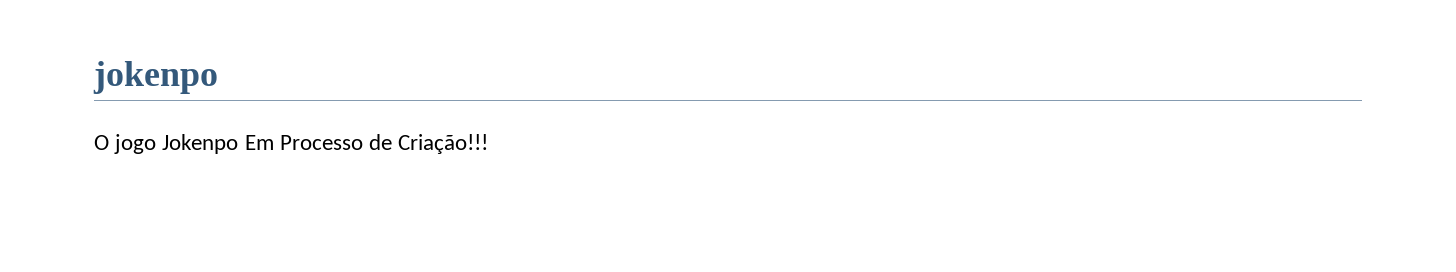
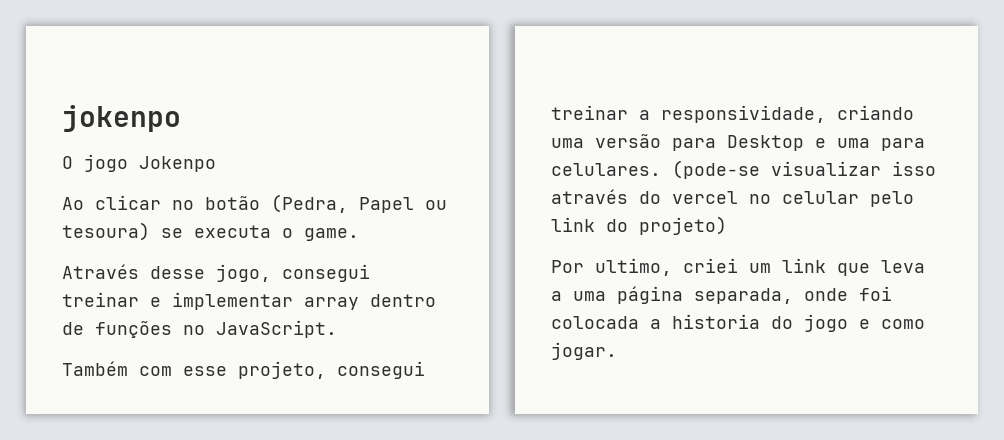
- O jogo Jokenpo Em Processo de Criação!!!
+ O jogo Jokenpo
+ Ao clicar no botão (Pedra, Papel ou tesoura) se executa o game.
+ Através desse jogo, consegui treinar e implementar array dentro de funções no JavaScript.
+ Também com esse projeto, consegui treinar a responsividade, criando uma versão para Desktop e uma para celulares. (pode-se visualizar isso através do vercel no celular pelo link do projeto)
+ Por ultimo, criei um link que leva a uma página separada, onde foi colocada a historia do jogo e como jogar.

